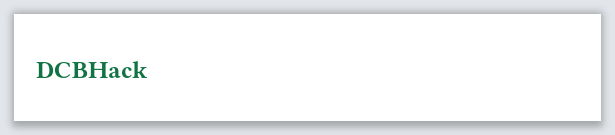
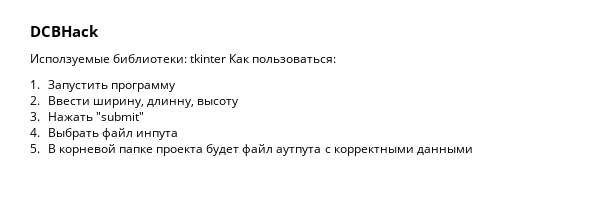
+ Исползуемые библиотеки: tkinter Как пользоваться:
+ 1. Запустить программу
+ 2. Ввести ширину, длинну, высоту
+ 3. Нажать "submit"
+ 4. Выбрать файл инпута
+ 5. В корневой папке проекта будет файл аутпута с корректными данными

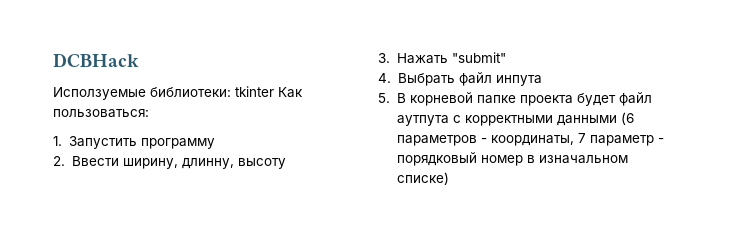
- 5. В корневой папке проекта будет файл аутпута с корректными данными
+ 5. В корневой папке проекта будет файл аутпута с корректными данными (6 параметров - координаты, 7 параметр - порядковый номер в изначальном списке)

